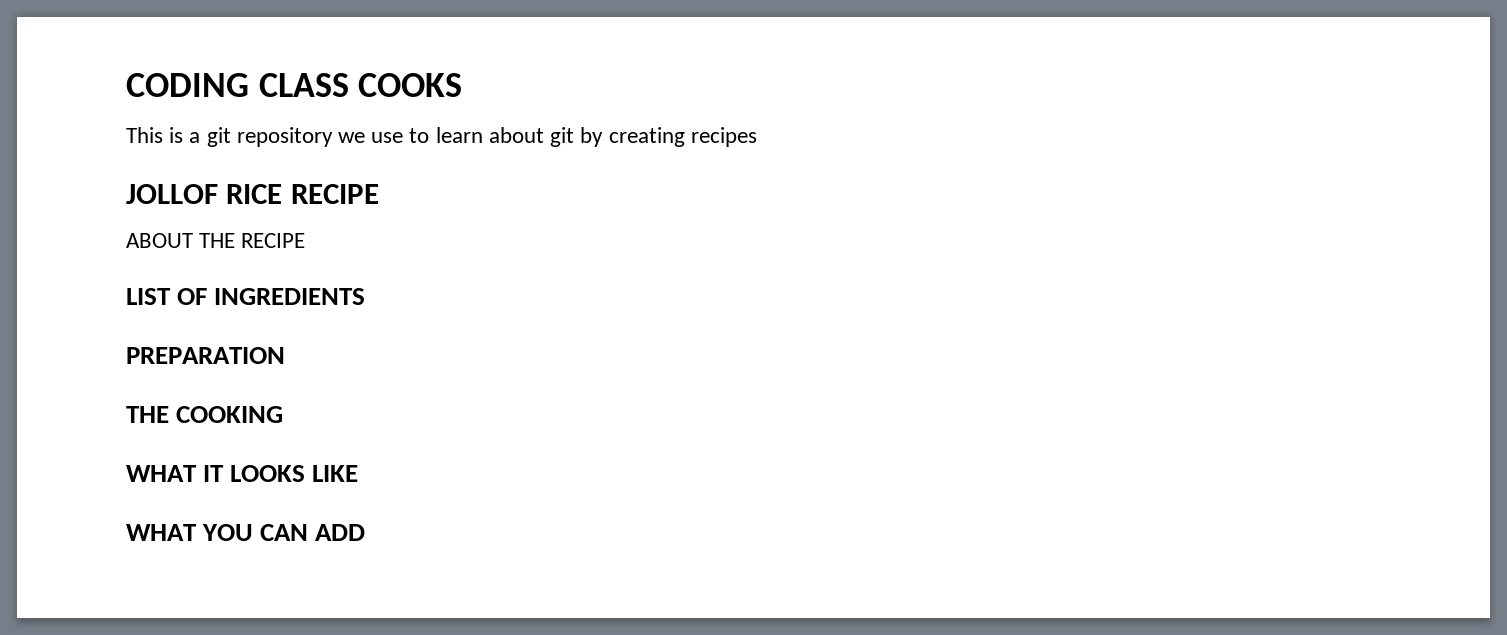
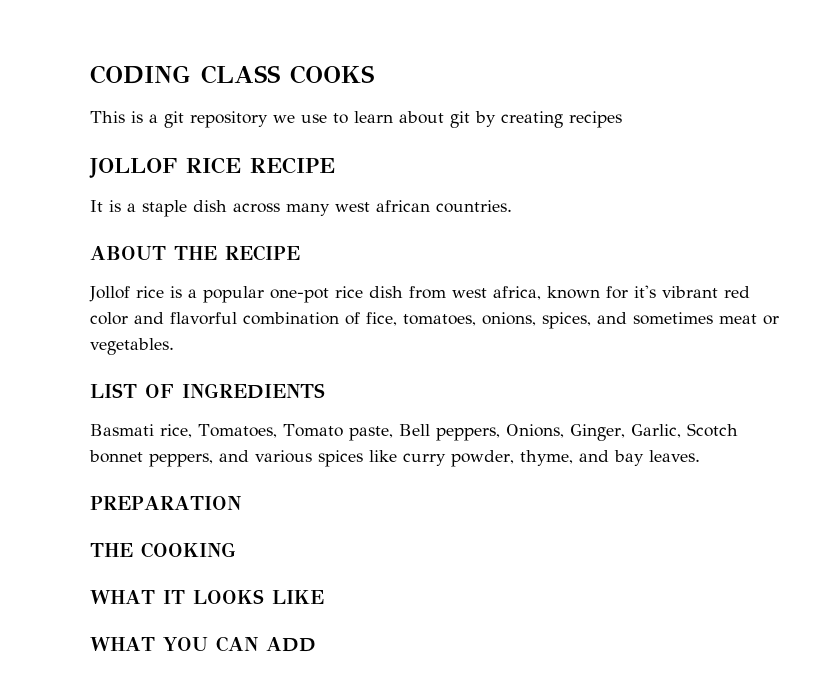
+ It is a staple dish across many west african countries.
  ABOUT THE RECIPE
+ Jollof rice is a popular one-pot rice dish from west africa, known for it's vibrant red color and flavorful combination of fice, tomatoes, onions, spices, and sometimes meat or vegetables.
  LIST OF INGREDIENTS
+ Basmati rice, Tomatoes, Tomato paste, Bell peppers, Onions, Ginger, Garlic, Scotch bonnet peppers, and various spices like curry powder, thyme, and bay leaves.

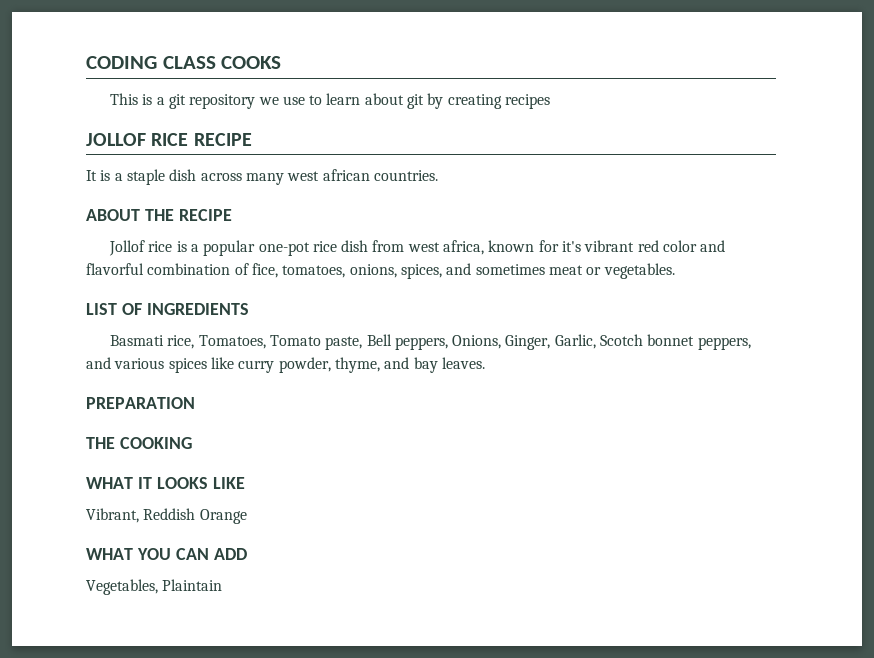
+ Vibrant, Reddish Orange
+ Vegetables, Plaintain

